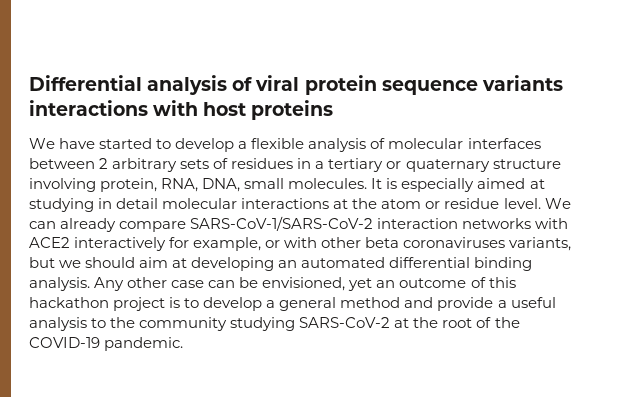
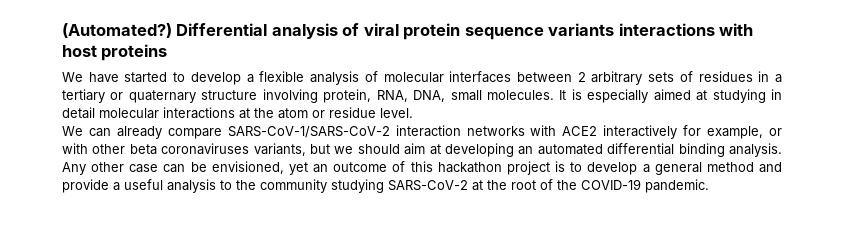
+ (Automated?)
- It is especially aimed at studying in detail molecular interactions at the atom or residue level. We can already compare SARS-CoV-1/SARS-CoV-2 interaction networks with ACE2 interactively for example, or with other beta coronaviruses variants, but we should aim at developing an automated differential binding analysis.
+ It is especially aimed at studying in detail molecular interactions at the atom or residue level.
+ We can already compare SARS-CoV-1/SARS-CoV-2 interaction networks with ACE2 interactively for example, or with other beta coronaviruses variants, but we should aim at developing an automated differential binding analysis.

